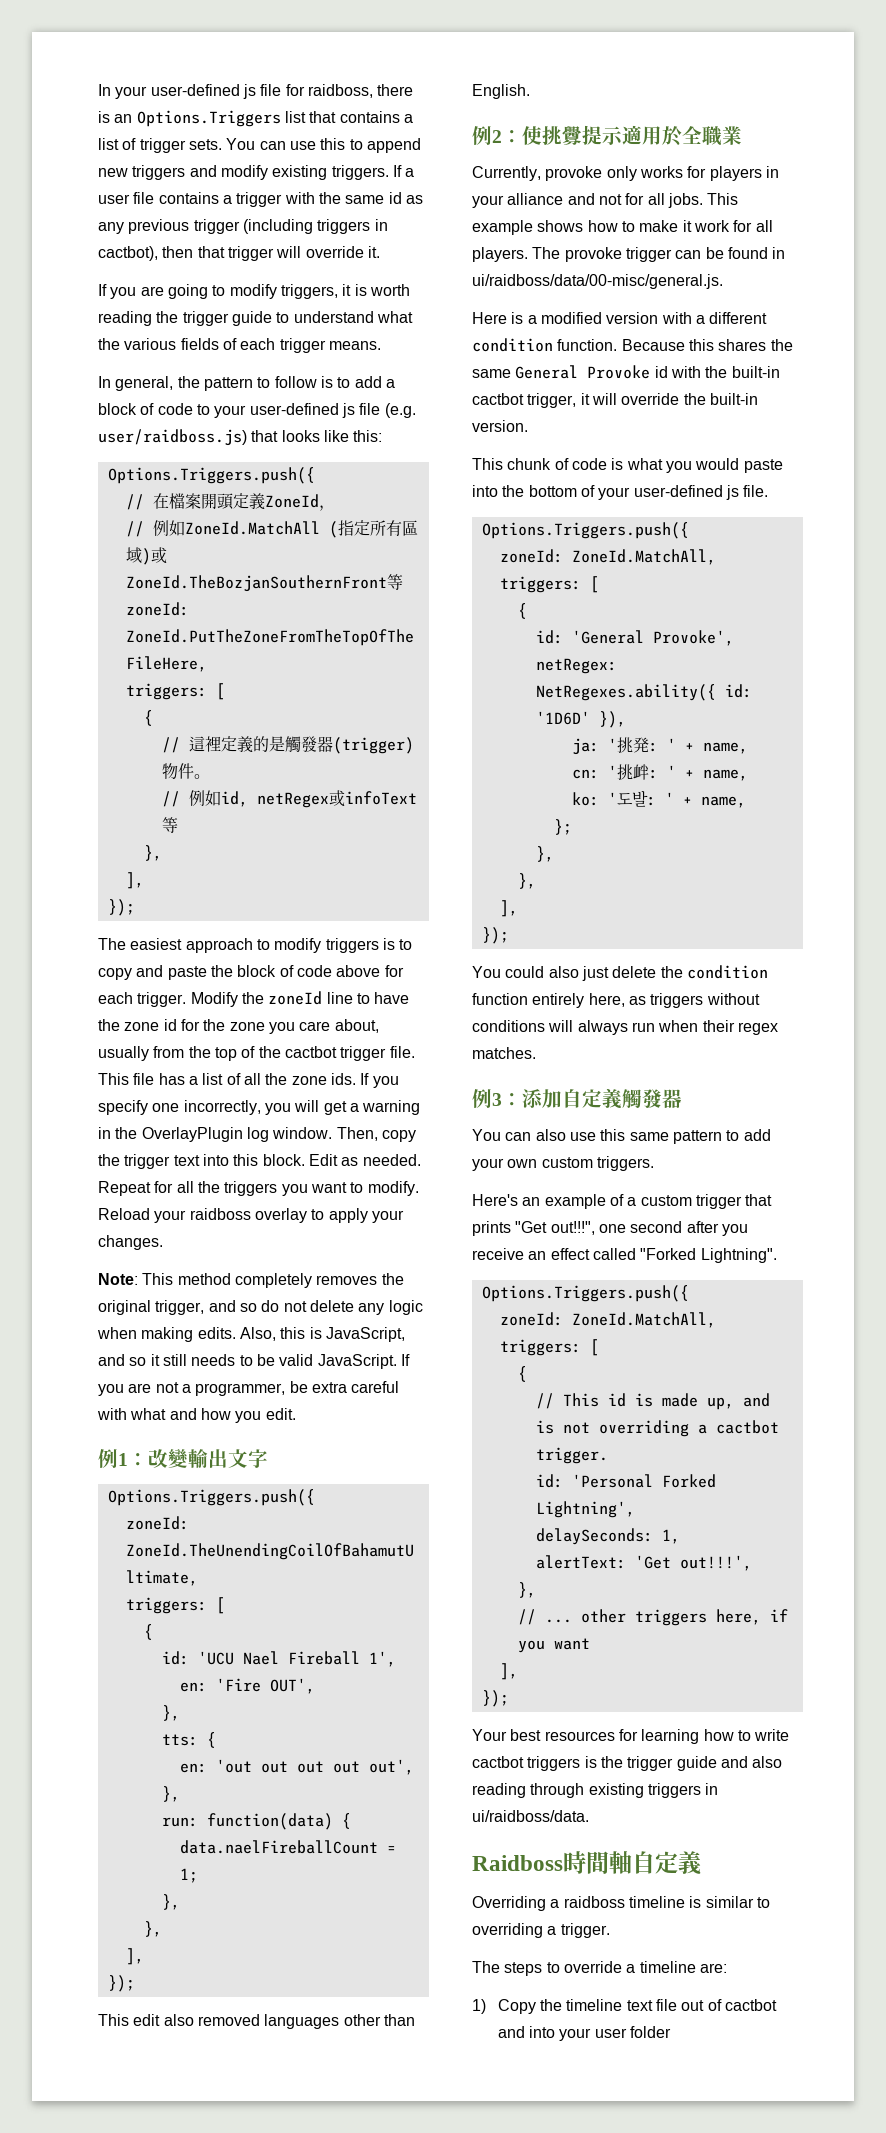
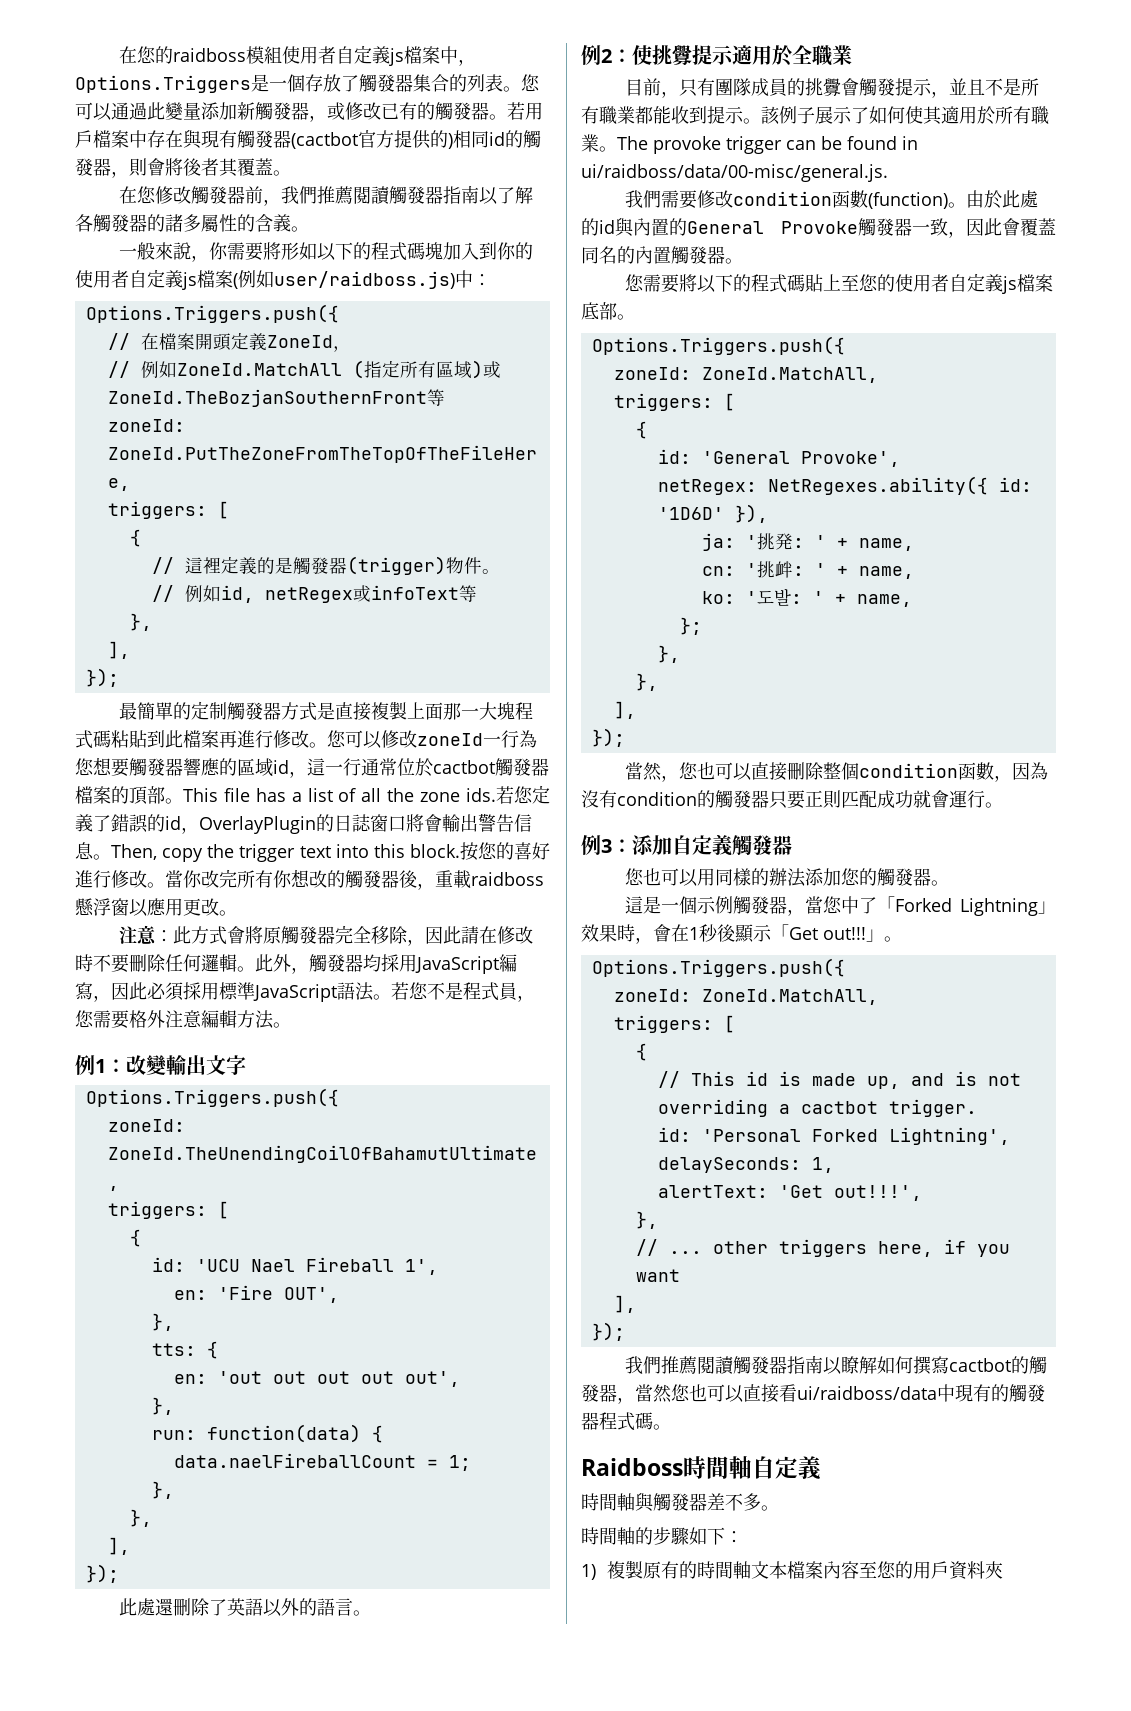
- In your user-defined js file for raidboss, there is an Options.Triggers list that contains a list of trigger sets. You can use this to append new triggers and modify existing triggers. If a user file contains a trigger with the same id as any previous trigger (including triggers in cactbot), then that trigger will override it.
- If you are going to modify triggers, it is worth reading the trigger guide to understand what the various fields of each trigger means.
- In general, the pattern to follow is to add a block of code to your user-defined js file (e.g. user/raidboss.js) that looks like this:
+ 在您的raidboss模組使用者自定義js檔案中，Options.Triggers是一個存放了觸發器集合的列表。您可以通過此變量添加新觸發器，或修改已有的觸發器。若用戶檔案中存在與現有觸發器(cactbot官方提供的)相同id的觸發器，則會將後者其覆蓋。
+ 在您修改觸發器前，我們推薦閱讀觸發器指南以了解各觸發器的諸多屬性的含義。
+ 一般來說，你需要將形如以下的程式碼塊加入到你的使用者自定義js檔案(例如user/raidboss.js)中：
- The easiest approach to modify triggers is to copy and paste the block of code above for each trigger. Modify the zoneId line to have the zone id for the zone you care about, usually from the top of the cactbot trigger file.
+ 最簡單的定制觸發器方式是直接複製上面那一大塊程式碼粘貼到此檔案再進行修改。您可以修改zoneId一行為您想要觸發器響應的區域id，這一行通常位於cactbot觸發器檔案的頂部。
- If you specify one incorrectly, you will get a warning in the OverlayPlugin log window.
+ 若您定義了錯誤的id，OverlayPlugin的日誌窗口將會輸出警告信息。
- Edit as needed. Repeat for all the triggers you want to modify. Reload your raidboss overlay to apply your changes.
- Note: This method completely removes the original trigger, and so do not delete any logic when making edits. Also, this is JavaScript, and so it still needs to be valid JavaScript. If you are not a programmer, be extra careful with what and how you edit.
+ 按您的喜好進行修改。當你改完所有你想改的觸發器後，重載raidboss懸浮窗以應用更改。
+ 注意：此方式會將原觸發器完全移除，因此請在修改時不要刪除任何邏輯。此外，觸發器均採用JavaScript編寫，因此必須採用標準JavaScript語法。若您不是程式員，您需要格外注意編輯方法。
- This edit also removed languages other than English.
+ 此處還刪除了英語以外的語言。
- Currently, provoke only works for players in your alliance and not for all jobs. This example shows how to make it work for all players.
+ 目前，只有團隊成員的挑釁會觸發提示，並且不是所有職業都能收到提示。該例子展示了如何使其適用於所有職業。
- Here is a modified version with a different condition function. Because this shares the same General Provoke id with the built-in cactbot trigger, it will override the built-in version.
- This chunk of code is what you would paste into the bottom of your user-defined js file.
+ 我們需要修改condition函數(function)。由於此處的id與內置的General Provoke觸發器一致，因此會覆蓋同名的內置觸發器。
+ 您需要將以下的程式碼貼上至您的使用者自定義js檔案底部。
- You could also just delete the condition function entirely here, as triggers without conditions will always run when their regex matches.
+ 當然，您也可以直接刪除整個condition函數，因為沒有condition的觸發器只要正則匹配成功就會運行。
- You can also use this same pattern to add your own custom triggers.
- Here's an example of a custom trigger that prints "Get out!!!", one second after you receive an effect called "Forked Lightning".
+ 您也可以用同樣的辦法添加您的觸發器。
+ 這是一個示例觸發器，當您中了「Forked Lightning」效果時，會在1秒後顯示「Get out!!!」。
- Your best resources for learning how to write cactbot triggers is the trigger guide and also reading through existing triggers in ui/raidboss/data.
+ 我們推薦閱讀觸發器指南以瞭解如何撰寫cactbot的觸發器，當然您也可以直接看ui/raidboss/data中現有的觸發器程式碼。
  Raidboss時間軸自定義
- Overriding a raidboss timeline is similar to overriding a trigger.
- The steps to override a timeline are:
- 1) Copy the timeline text file out of cactbot and into your user folder
+ 時間軸與觸發器差不多。
+ 時間軸的步驟如下：
+ 1)複製原有的時間軸文本檔案內容至您的用戶資料夾

